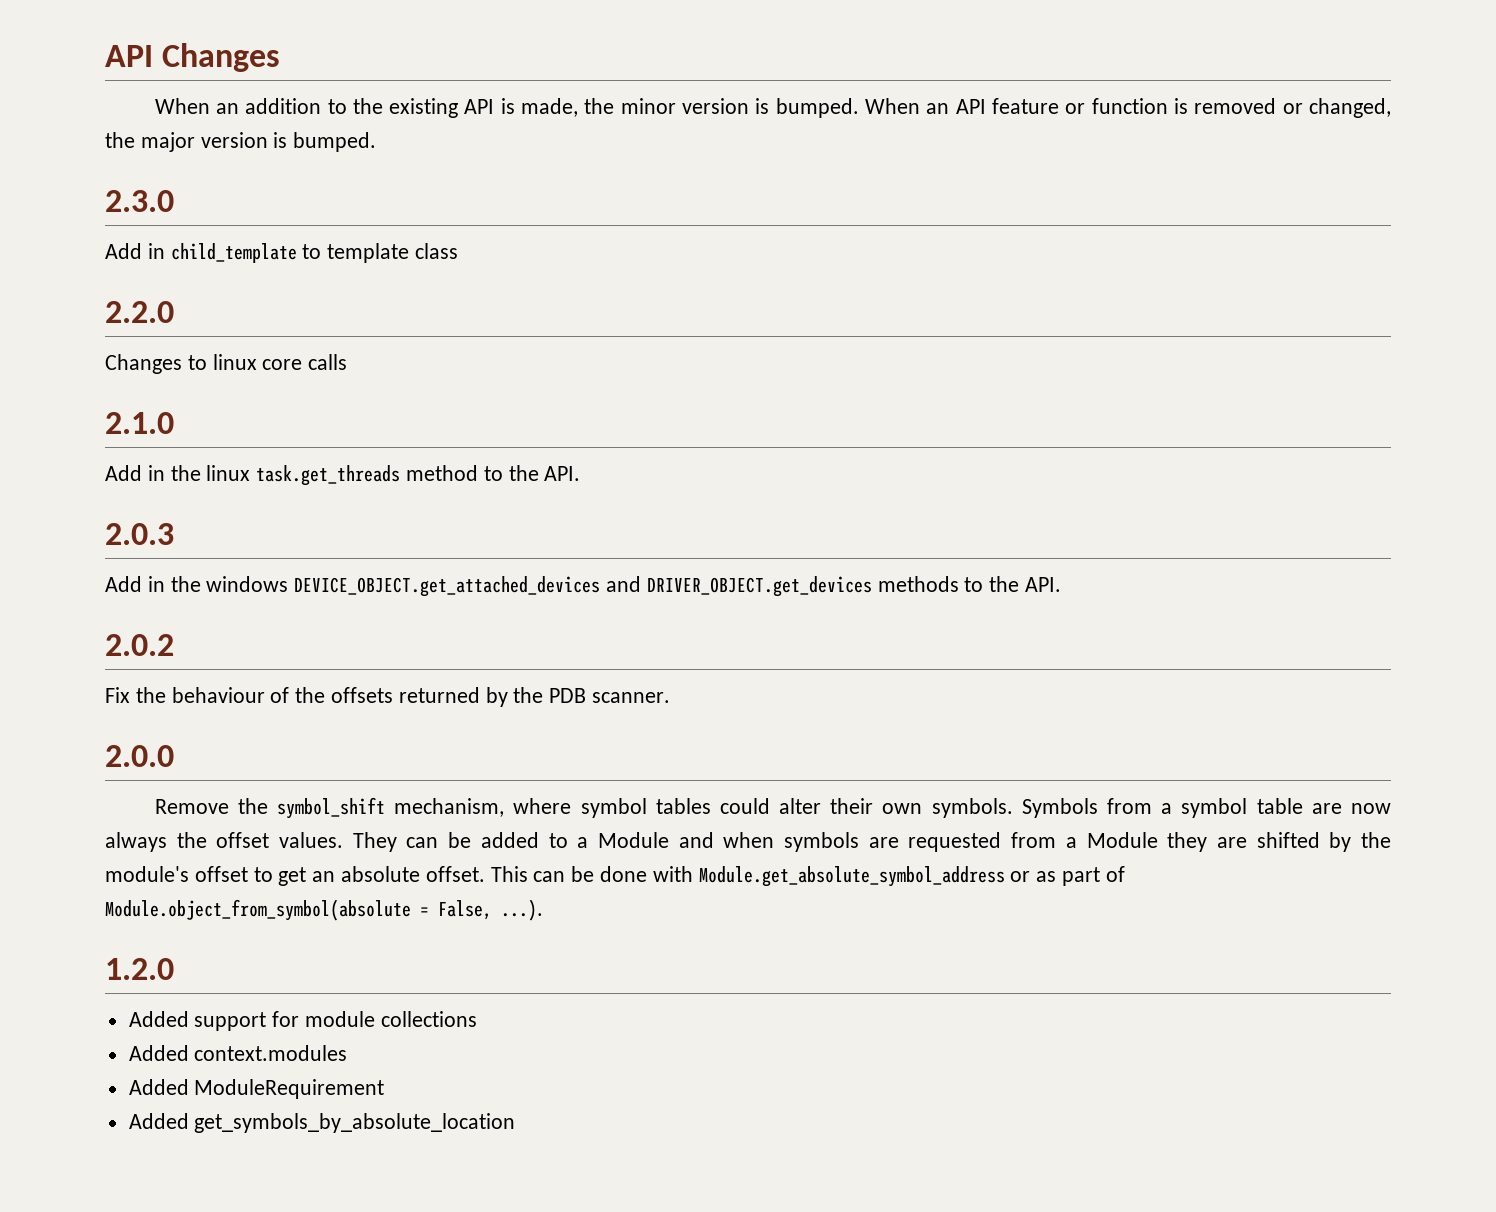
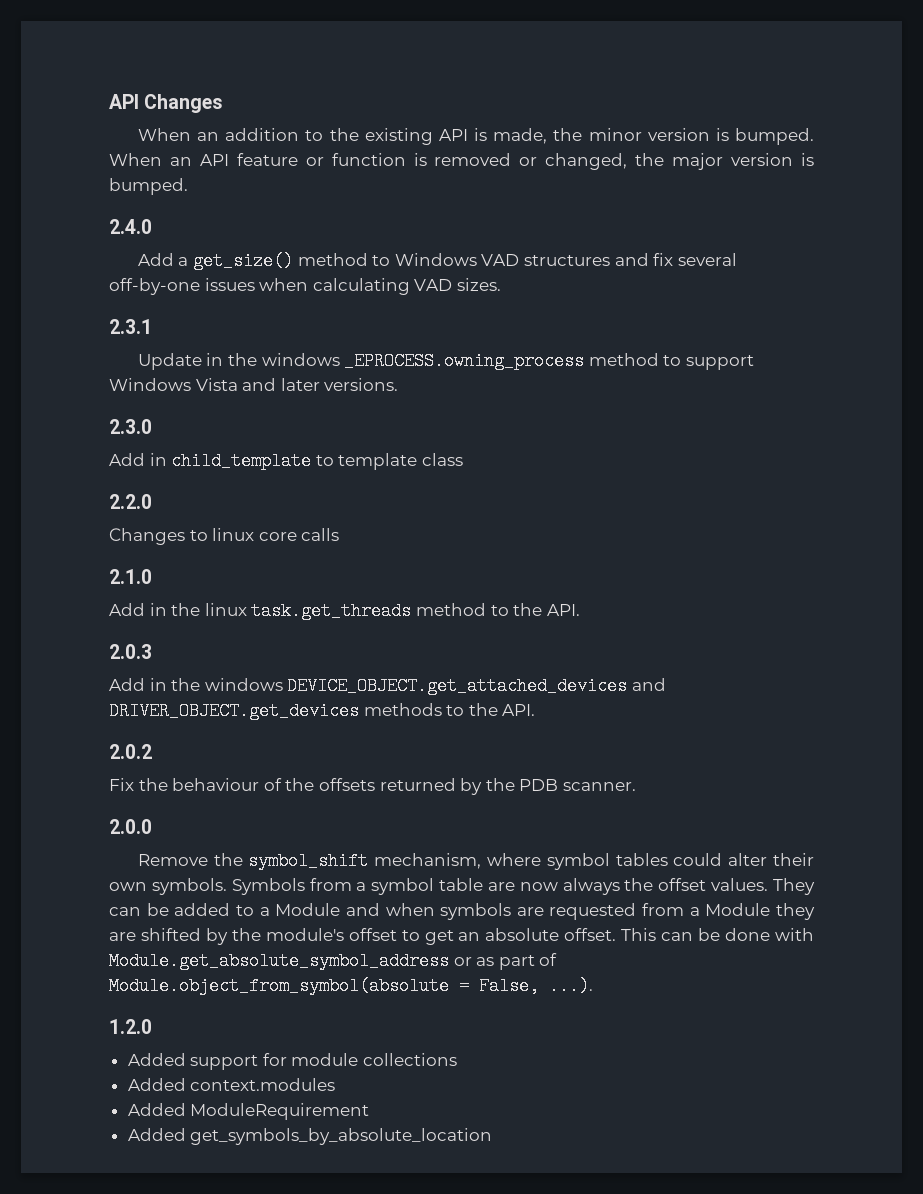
+ 2.4.0
+ Add a get_size() method to Windows VAD structures and fix several off-by-one issues when calculating VAD sizes.
+ 2.3.1
+ Update in the windows _EPROCESS.owning_process method to support Windows Vista and later versions.

